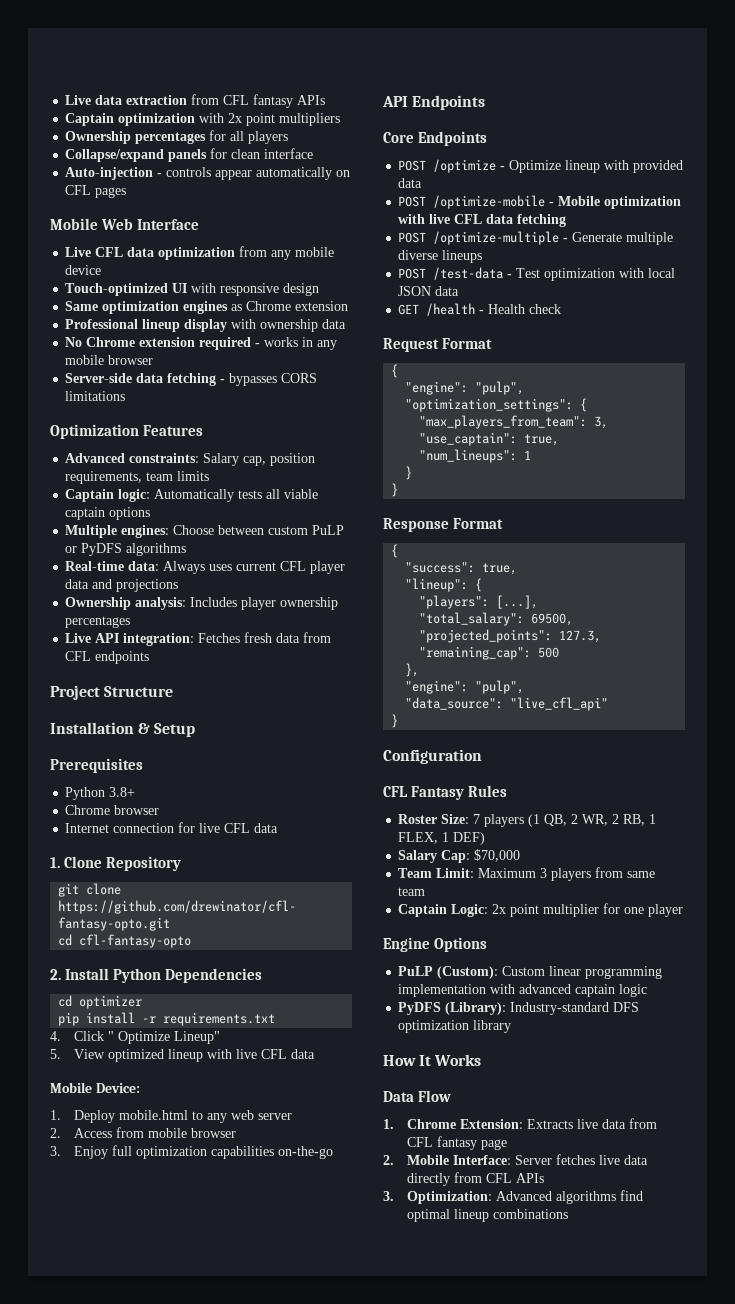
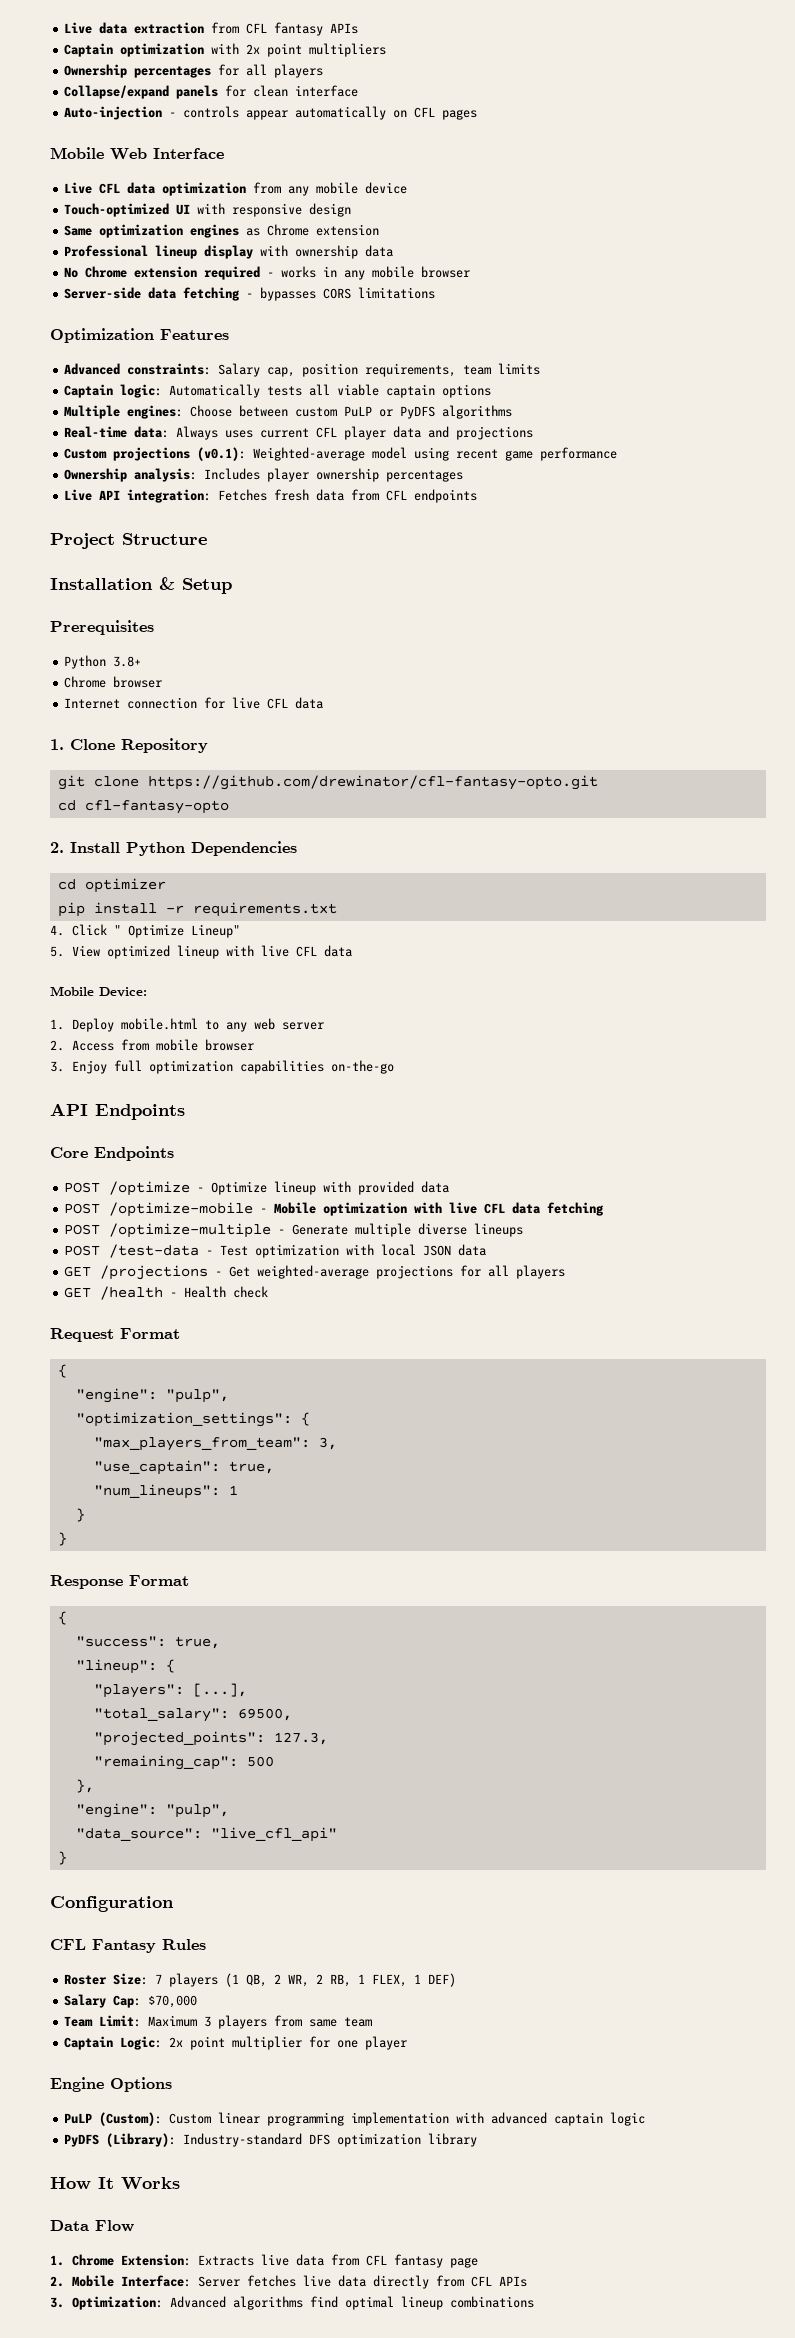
+ Custom projections (v0.1): Weighted-average model using recent game performance
+ GET /projections - Get weighted-average projections for all players

